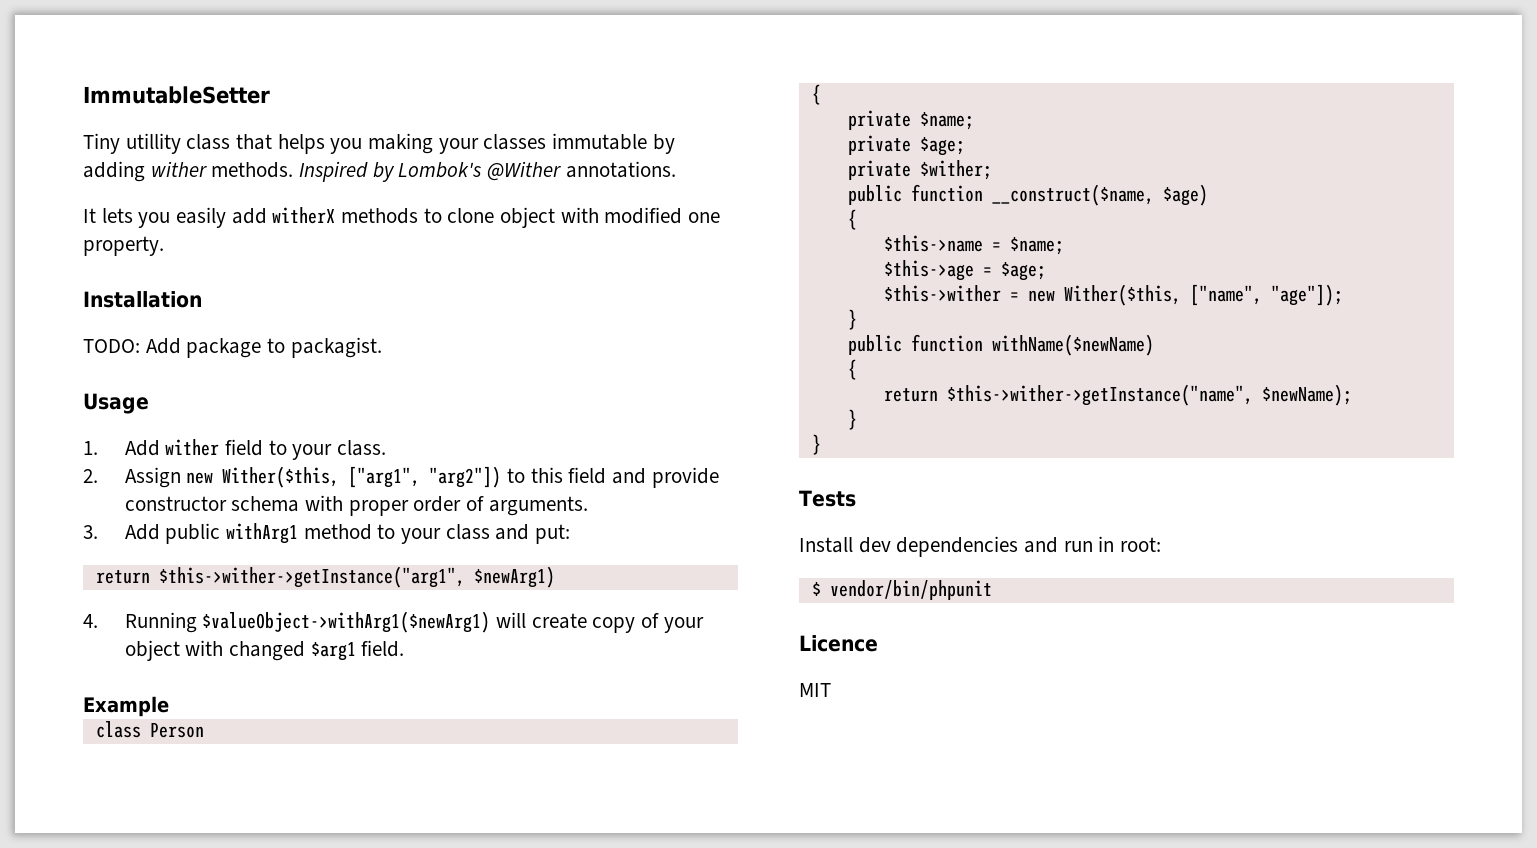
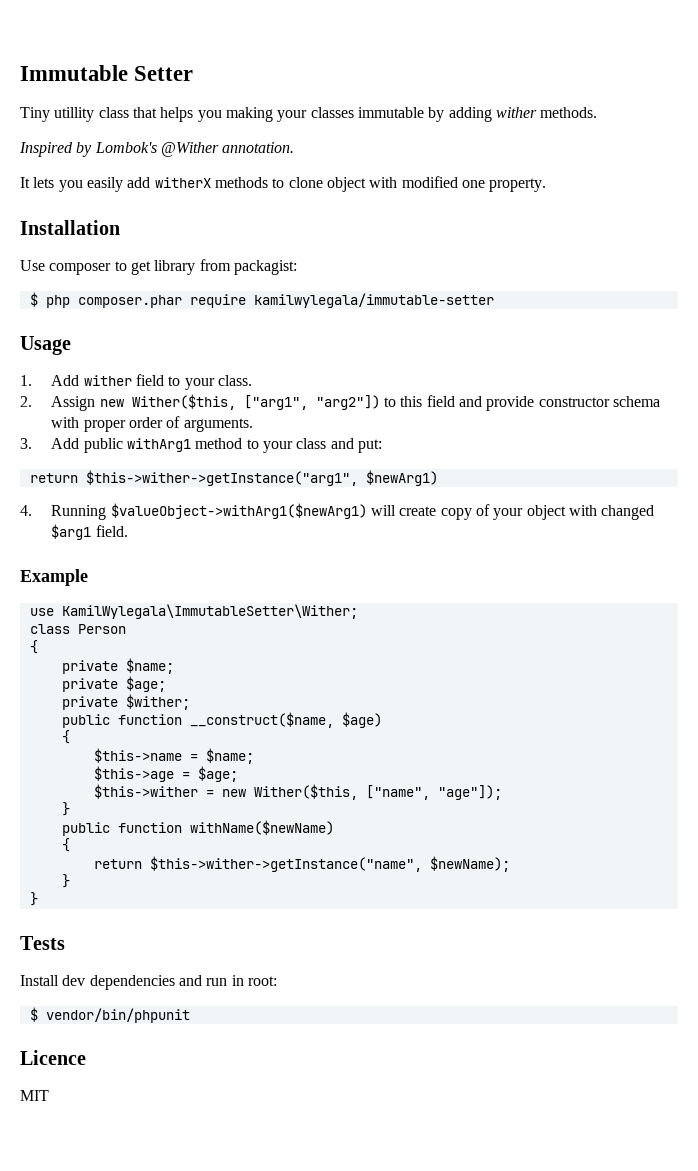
- ImmutableSetter
+ Immutable Setter
- Tiny utillity class that helps you making your classes immutable by adding wither methods. Inspired by Lombok's @Wither annotations.
+ Tiny utillity class that helps you making your classes immutable by adding wither methods.
+ Inspired by Lombok's @Wither annotation.
- TODO: Add package to packagist.
+ Use composer to get library from packagist:
+ $ php composer.phar require kamilwylegala/immutable-setter
+ use KamilWylegala\ImmutableSetter\Wither;

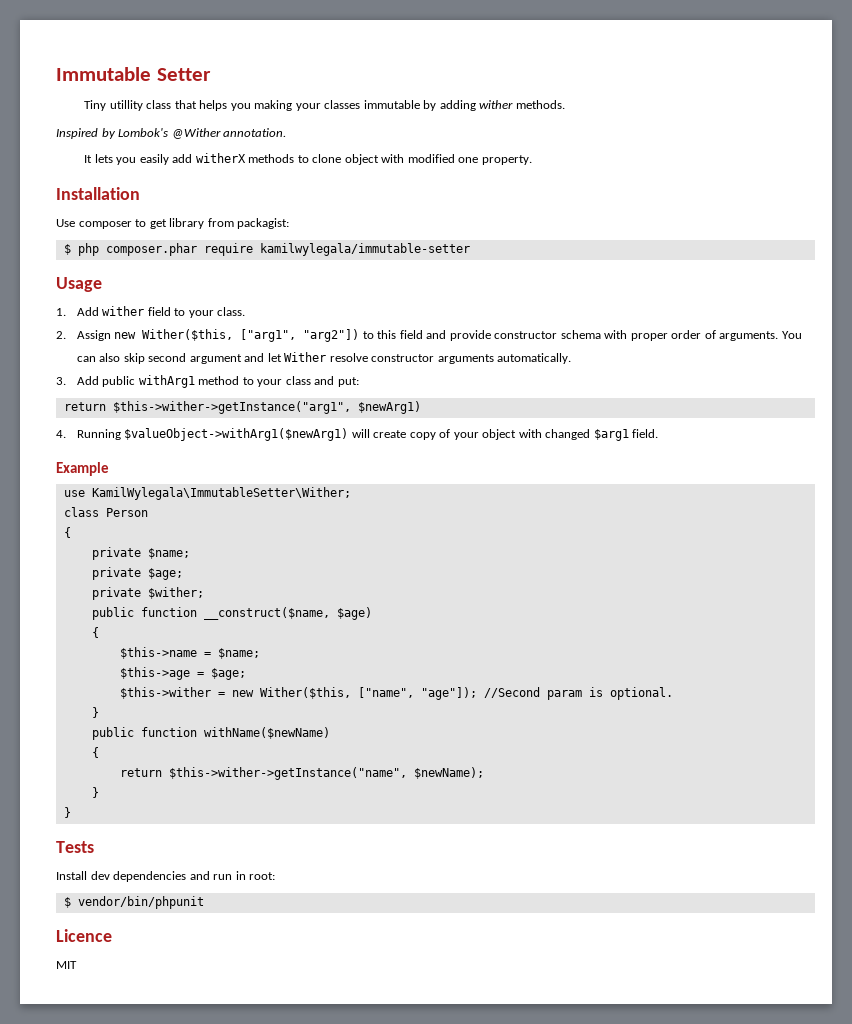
+ You can also skip second argument and let Wither resolve constructor arguments automatically.
- $this->wither = new Wither($this, ["name", "age"]);
+ $this->wither = new Wither($this, ["name", "age"]); //Second param is optional.

